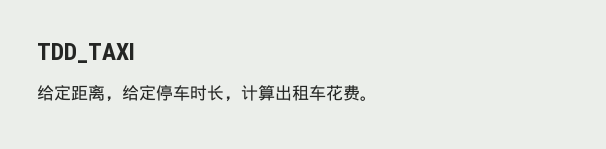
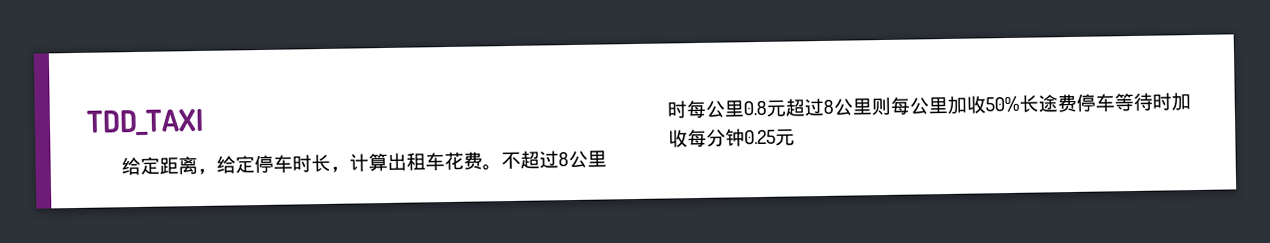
+ 不超过8公里时每公里0.8元超过8公里则每公里加收50%长途费停车等待时加收每分钟0.25元

